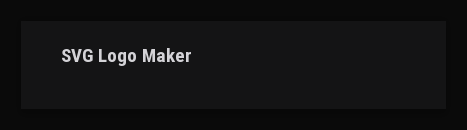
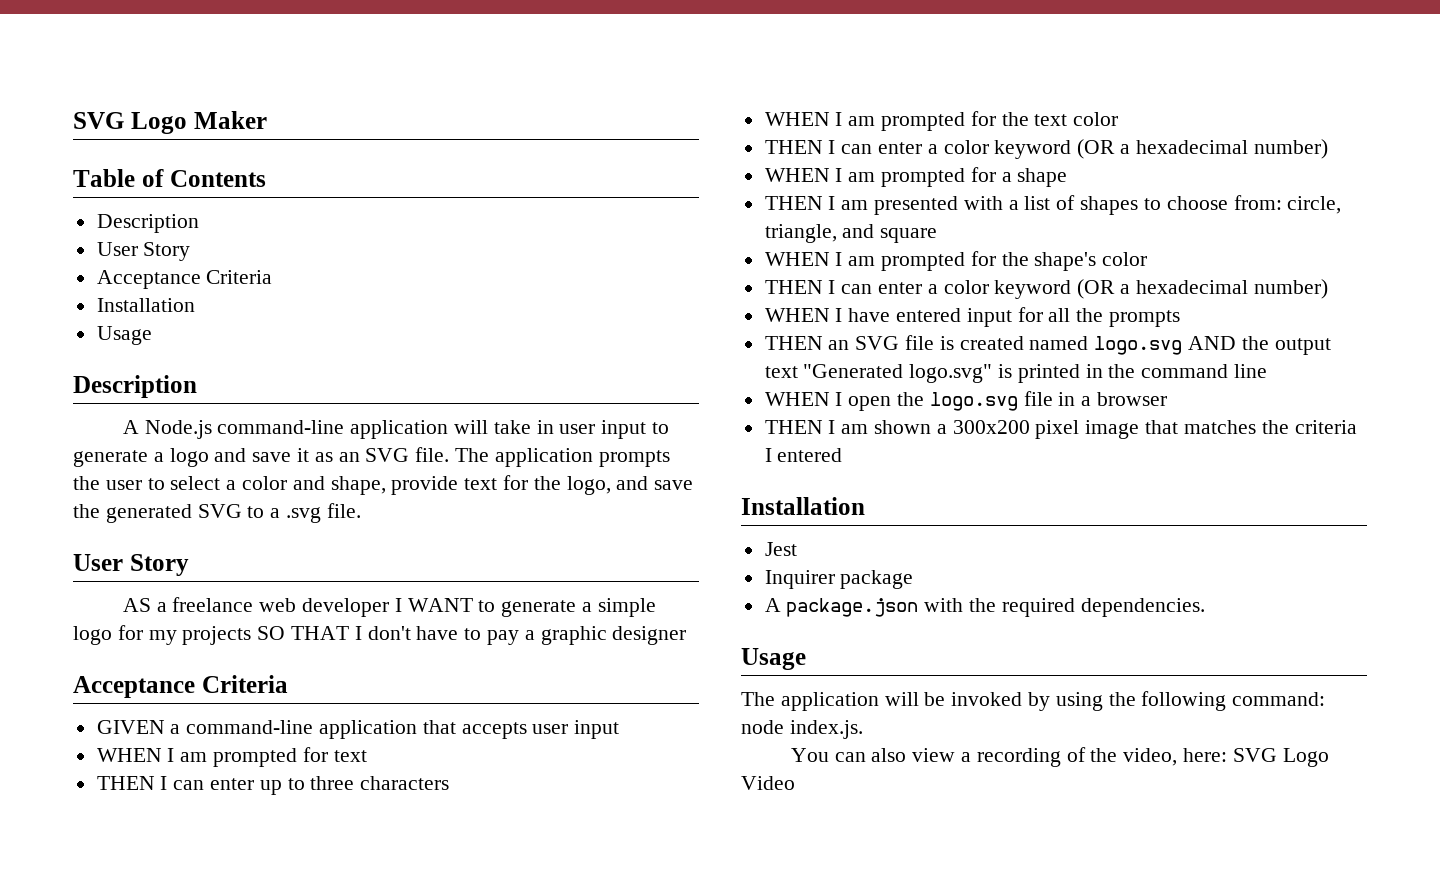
+ Table of Contents
+ Description
+ User Story
+ Acceptance Criteria
+ Installation
+ Usage
+ Description
+ A Node.js command-line application will take in user input to generate a logo and save it as an SVG file. The application prompts the user to select a color and shape, provide text for the logo, and save the generated SVG to a .svg file.
+ User Story
+ AS a freelance web developer I WANT to generate a simple logo for my projects SO THAT I don't have to pay a graphic designer
+ Acceptance Criteria
+ GIVEN a command-line application that accepts user input
+ WHEN I am prompted for text
+ THEN I can enter up to three characters
+ WHEN I am prompted for the text color
+ THEN I can enter a color keyword (OR a hexadecimal number)
+ WHEN I am prompted for a shape
+ THEN I am presented with a list of shapes to choose from: circle, triangle, and square
+ WHEN I am prompted for the shape's color
+ THEN I can enter a color keyword (OR a hexadecimal number)
+ WHEN I have entered input for all the prompts
+ THEN an SVG file is created named logo.svg AND the output text "Generated logo.svg" is printed in the command line
+ WHEN I open the logo.svg file in a browser
+ THEN I am shown a 300x200 pixel image that matches the criteria I entered
+ Installation
+ Jest
+ Inquirer package
+ A package.json with the required dependencies.
+ Usage
+ The application will be invoked by using the following command: node index.js.
+ You can also view a recording of the video, here: SVG Logo Video

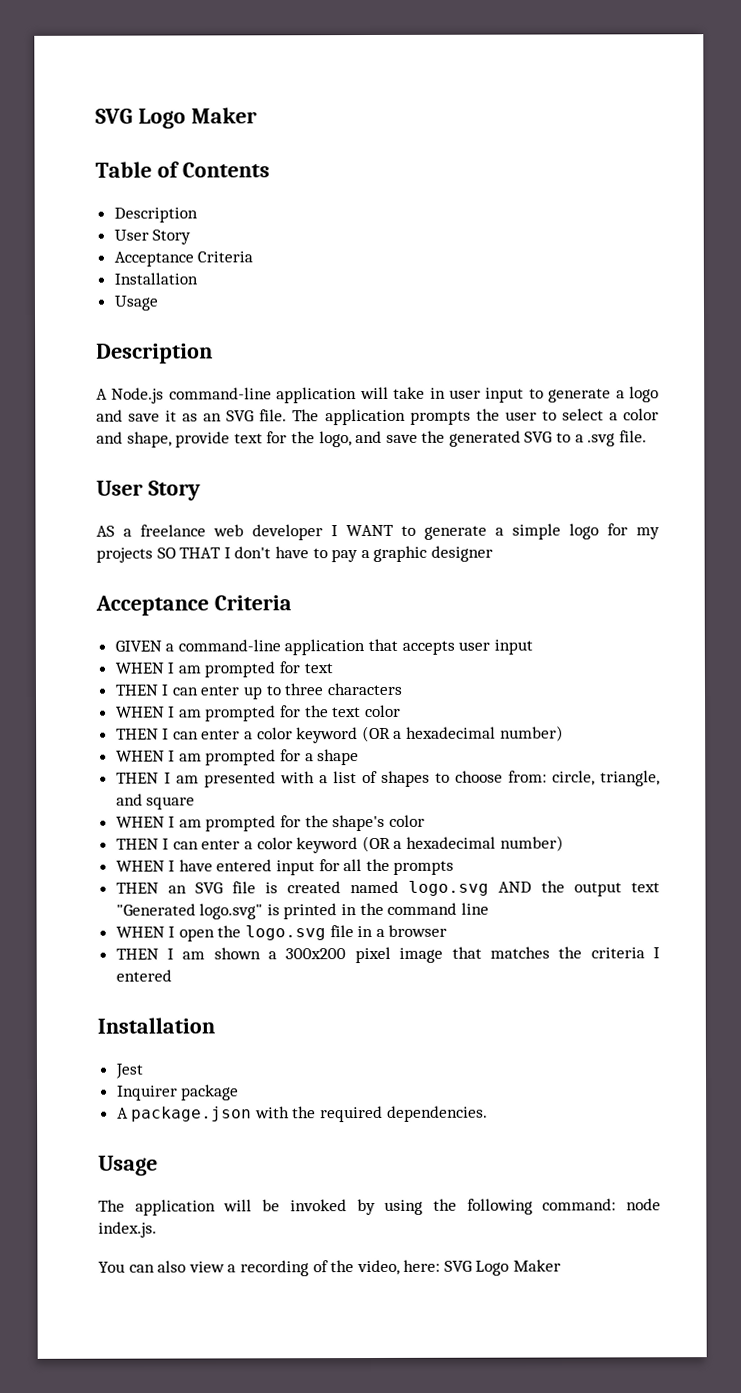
- You can also view a recording of the video, here: SVG Logo Video
+ You can also view a recording of the video, here: SVG Logo Maker

